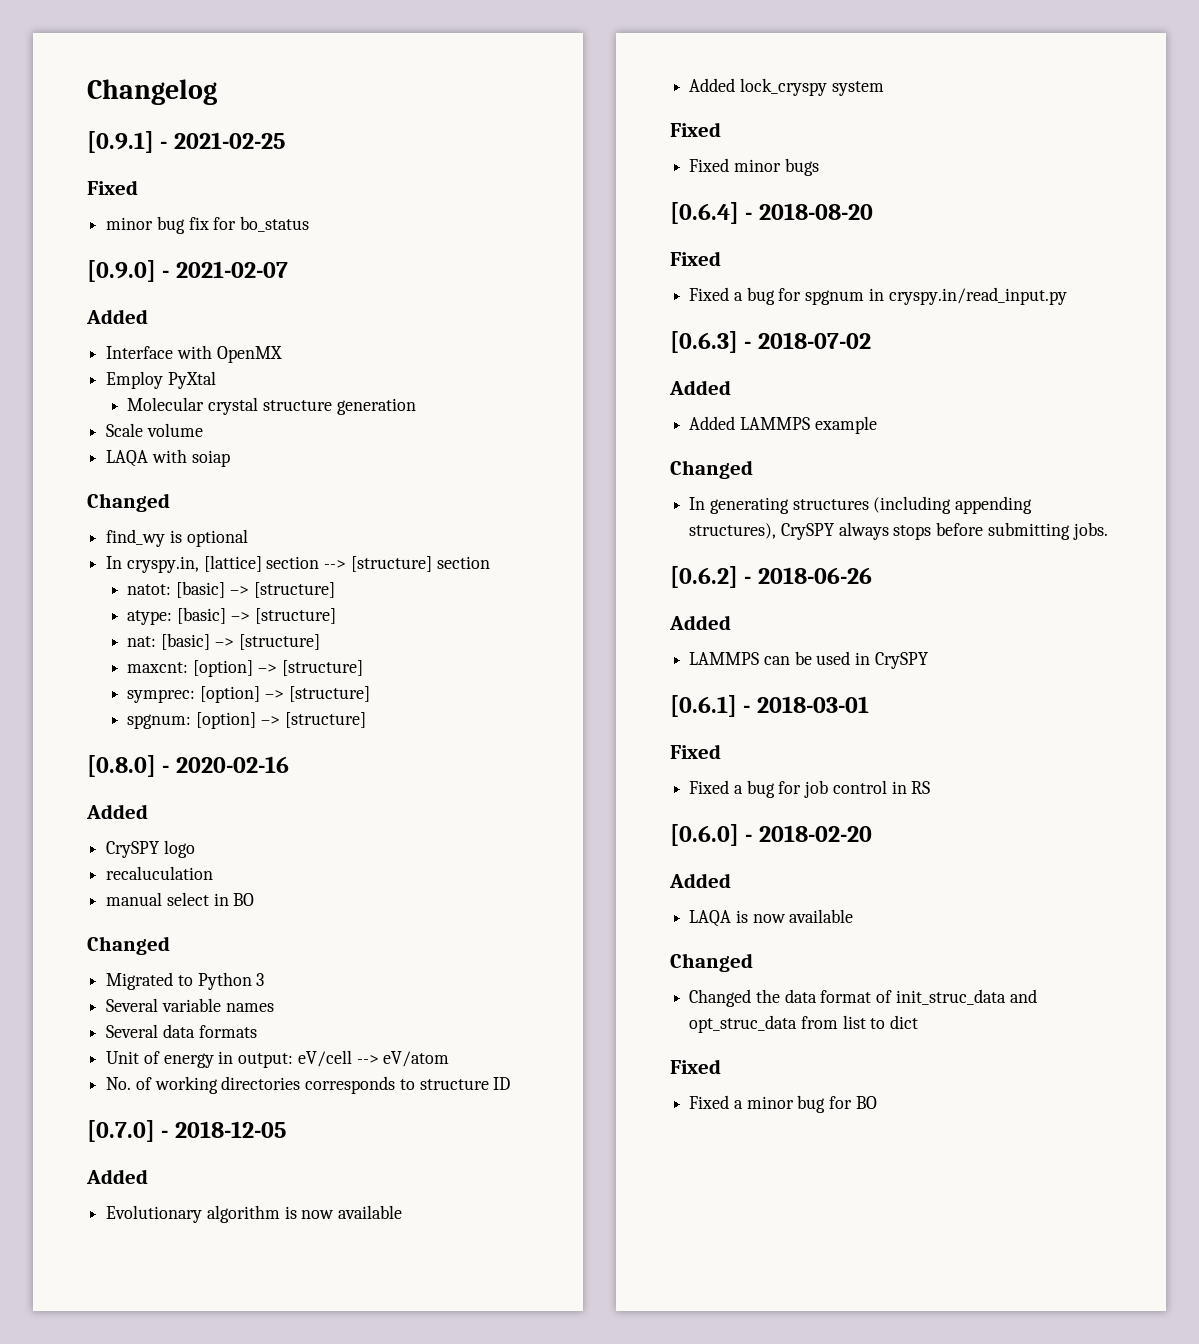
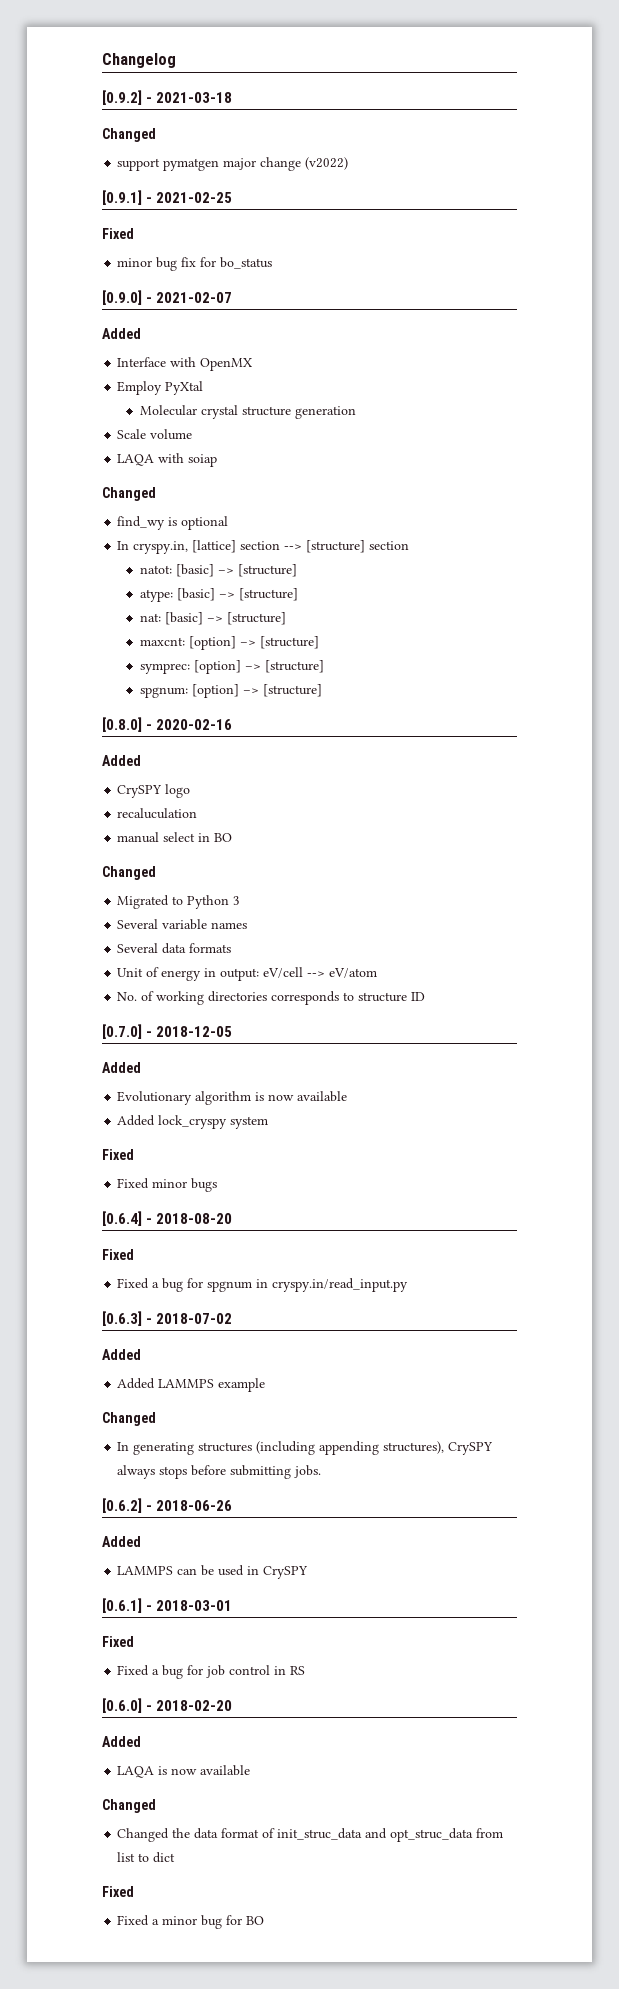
+ [0.9.2] - 2021-03-18
+ Changed
+ support pymatgen major change (v2022)

